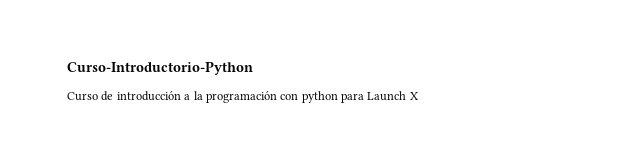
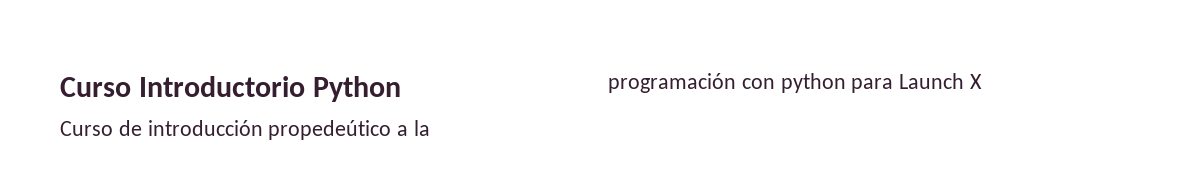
- Curso-Introductorio-Python
+ Curso Introductorio Python
- Curso de introducción a la programación con python para Launch X
+ Curso de introducción propedeútico a la programación con python para Launch X

